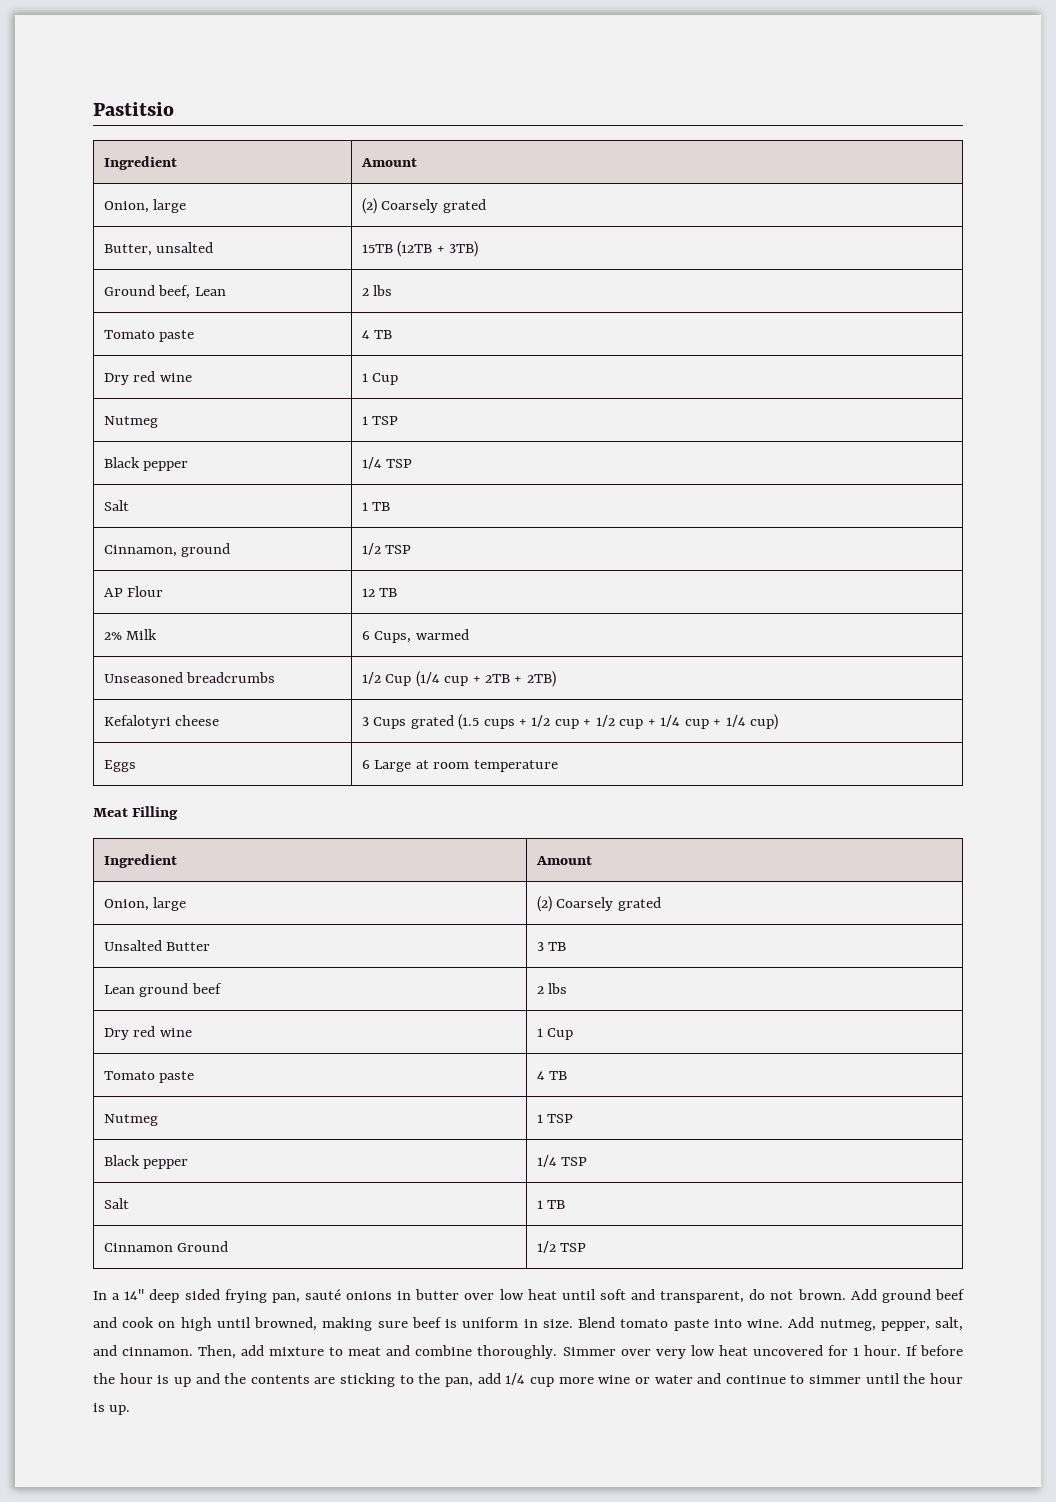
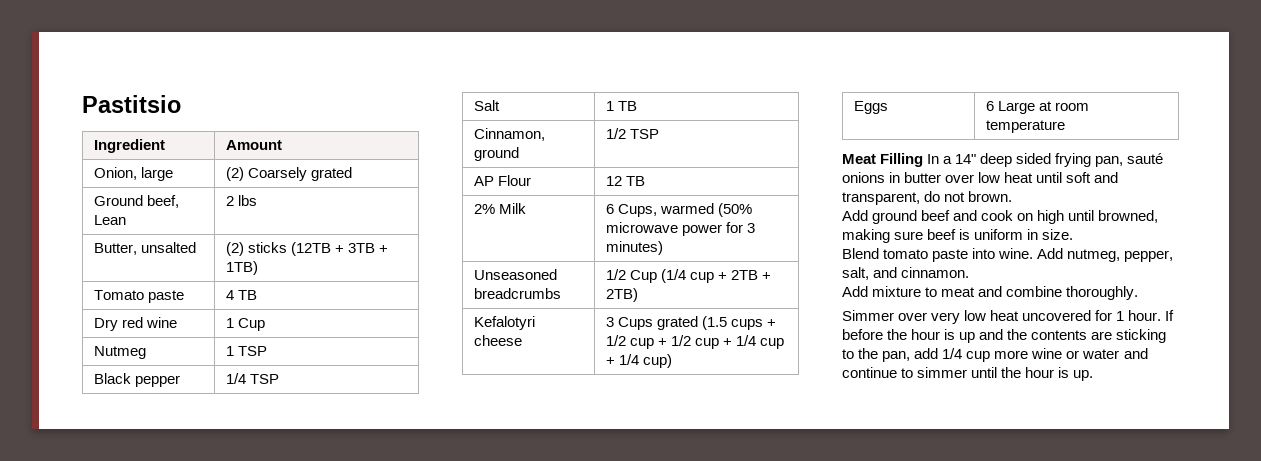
- Butter, unsalted | 15TB (12TB + 3TB)
+ Butter, unsalted | (2) sticks (12TB + 3TB + 1TB)
- 2% Milk | 6 Cups, warmed
+ 2% Milk | 6 Cups, warmed (50% microwave power for 3 minutes)
- Meat Filling
- Ingredient | Amount
- Onion, large | (2) Coarsely grated
- Unsalted Butter | 3 TB
- Lean ground beef | 2 lbs
- Dry red wine | 1 Cup
- Tomato paste | 4 TB
- Nutmeg | 1 TSP
- Black pepper | 1/4 TSP
- Salt | 1 TB
- Cinnamon Ground | 1/2 TSP
- In a 14" deep sided frying pan, sauté onions in butter over low heat until soft and transparent, do not brown. Add ground beef and cook on high until browned, making sure beef is uniform in size. Blend tomato paste into wine.
+ Meat Filling In a 14" deep sided frying pan, sauté onions in butter over low heat until soft and transparent, do not brown.
+ Add ground beef and cook on high until browned, making sure beef is uniform in size.
+ Blend tomato paste into wine.
- Add nutmeg, pepper, salt, and cinnamon. Then, add mixture to meat and combine thoroughly. Simmer over very low heat uncovered for 1 hour.
+ Add nutmeg, pepper, salt, and cinnamon.
+ Add mixture to meat and combine thoroughly.
+ Simmer over very low heat uncovered for 1 hour.

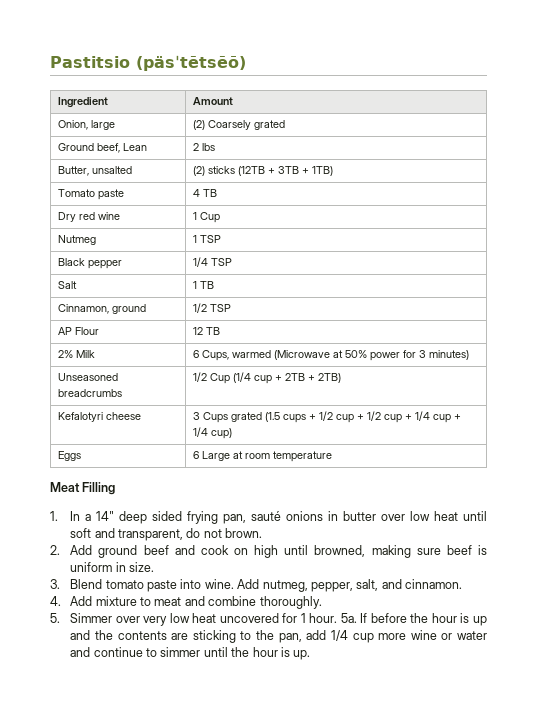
- Pastitsio
+ Pastitsio (päsˈtētsēō)
- 2% Milk | 6 Cups, warmed (50% microwave power for 3 minutes)
+ 2% Milk | 6 Cups, warmed (Microwave at 50% power for 3 minutes)
- Meat Filling In a 14" deep sided frying pan, sauté onions in butter over low heat until soft and transparent, do not brown.
+ Meat Filling
+ 1. In a 14" deep sided frying pan, sauté onions in butter over low heat until soft and transparent, do not brown.
- Add ground beef and cook on high until browned, making sure beef is uniform in size.
+ 2. Add ground beef and cook on high until browned, making sure beef is uniform in size.
- Blend tomato paste into wine.
+ 3. Blend tomato paste into wine.
- Add mixture to meat and combine thoroughly.
+ 4. Add mixture to meat and combine thoroughly.
- Simmer over very low heat uncovered for 1 hour.
+ 5. Simmer over very low heat uncovered for 1 hour.
+ 5a.

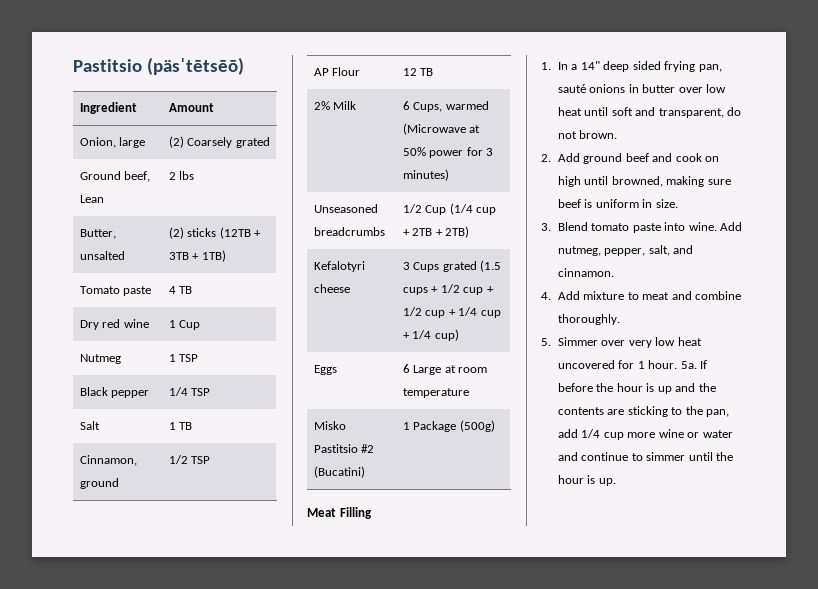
+ Misko Pastitsio #2 (Bucatini) | 1 Package (500g)

